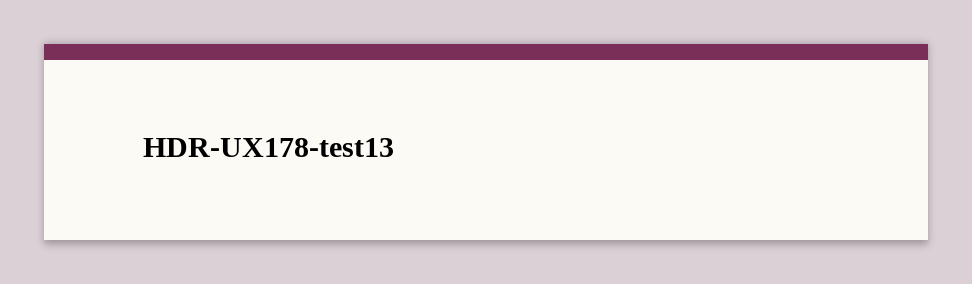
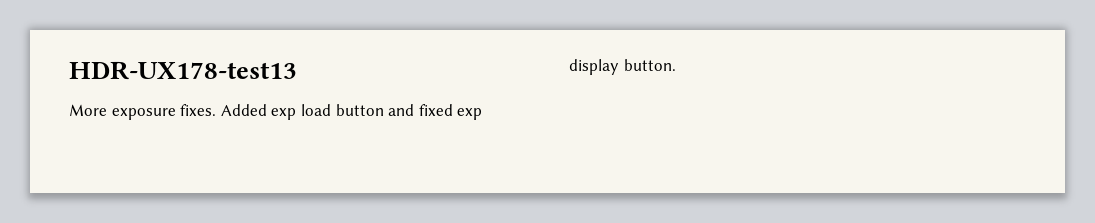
+ More exposure fixes. Added exp load button and fixed exp display button.

